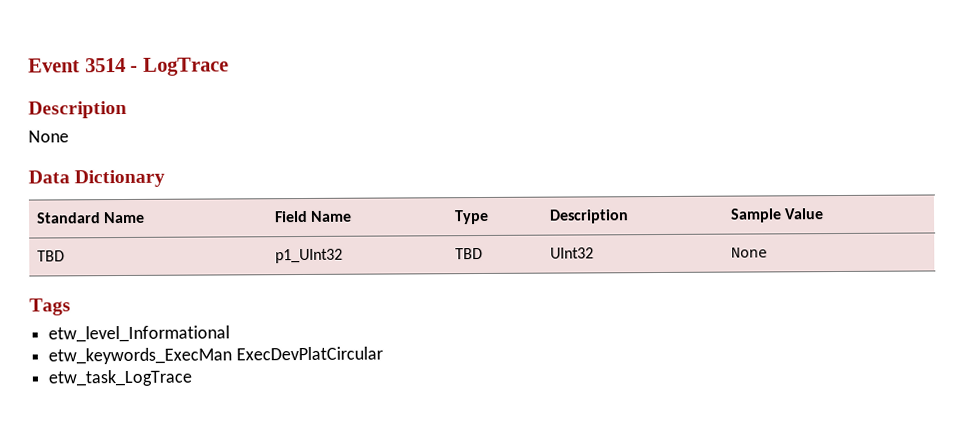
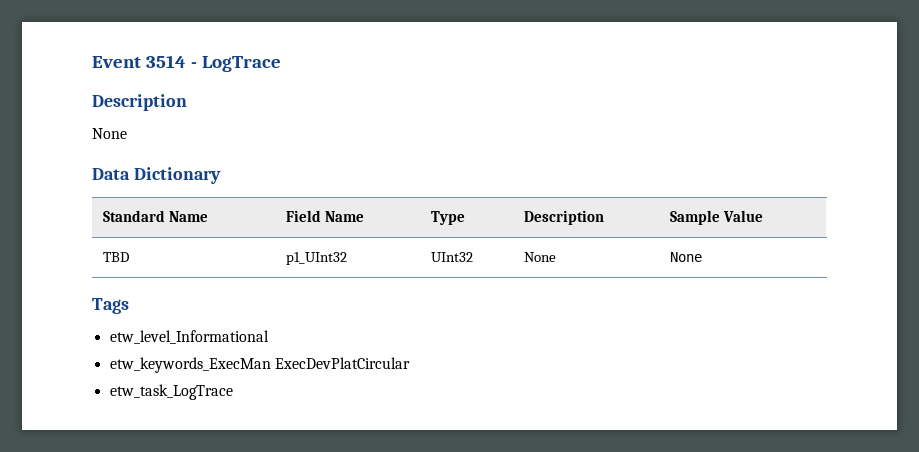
- TBD | p1_UInt32 | TBD | UInt32 | None
+ TBD | p1_UInt32 | UInt32 | None | None

